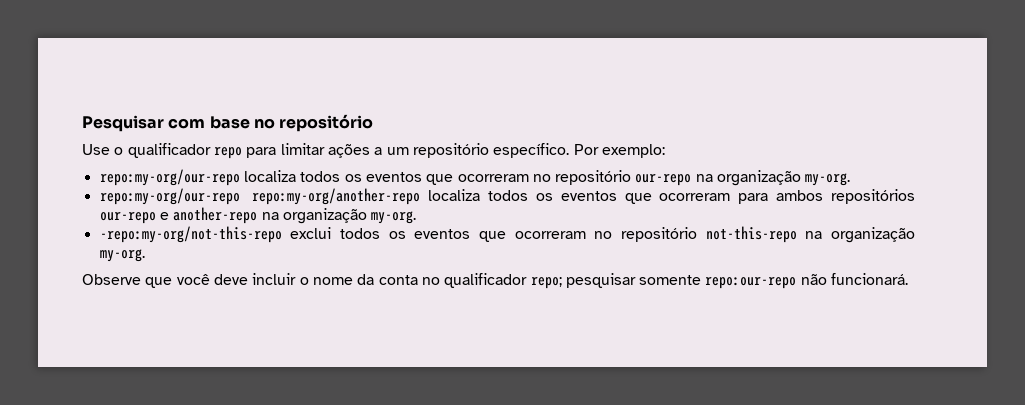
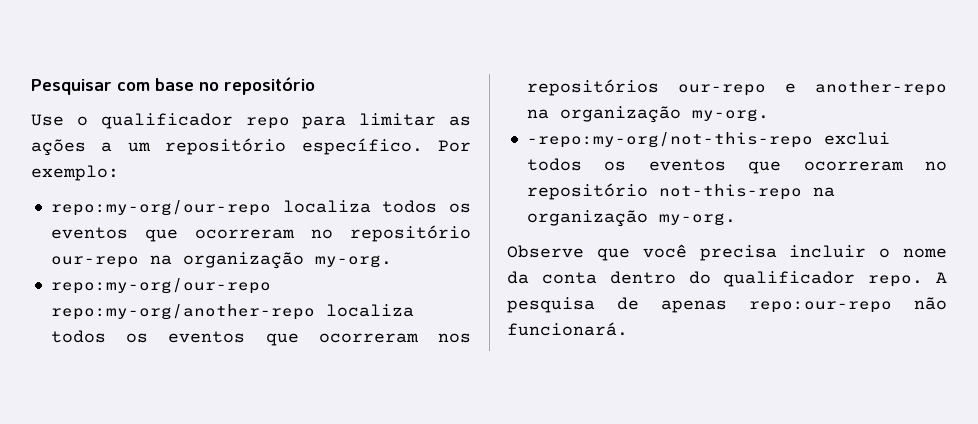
- Use o qualificador repo para limitar ações a um repositório específico.
+ Use o qualificador repo para limitar as ações a um repositório específico.
- repo:my-org/our-repo repo:my-org/another-repo localiza todos os eventos que ocorreram para ambos repositórios our-repo e another-repo na organização my-org.
+ repo:my-org/our-repo repo:my-org/another-repo localiza todos os eventos que ocorreram nos repositórios our-repo e another-repo na organização my-org.
- Observe que você deve incluir o nome da conta no qualificador repo; pesquisar somente repo:our-repo não funcionará.
+ Observe que você precisa incluir o nome da conta dentro do qualificador repo. A pesquisa de apenas repo:our-repo não funcionará.

